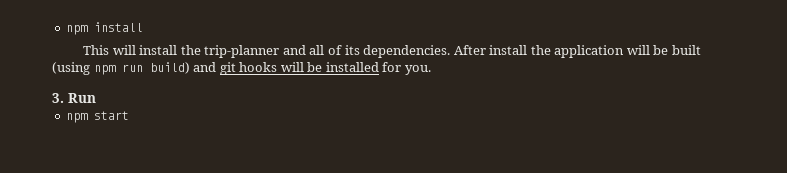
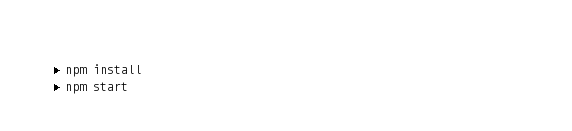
- This will install the trip-planner and all of its dependencies. After install the application will be built (using npm run build) and git hooks will be installed for you.
- 3. Run

